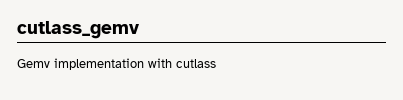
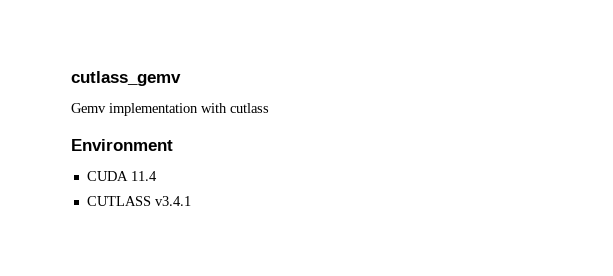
+ Environment
+ CUDA 11.4
+ CUTLASS v3.4.1

